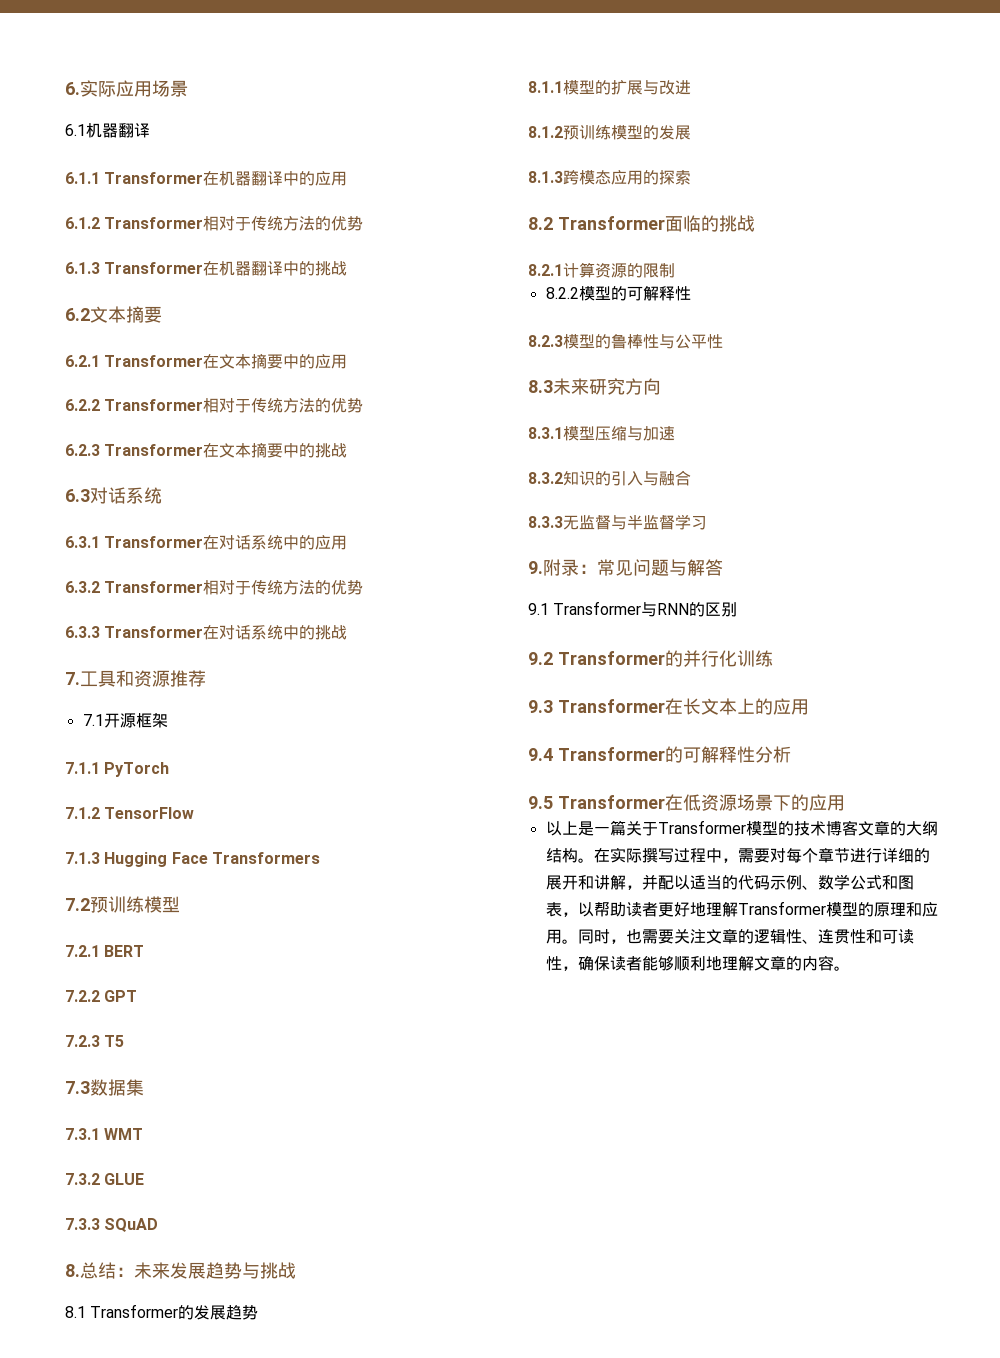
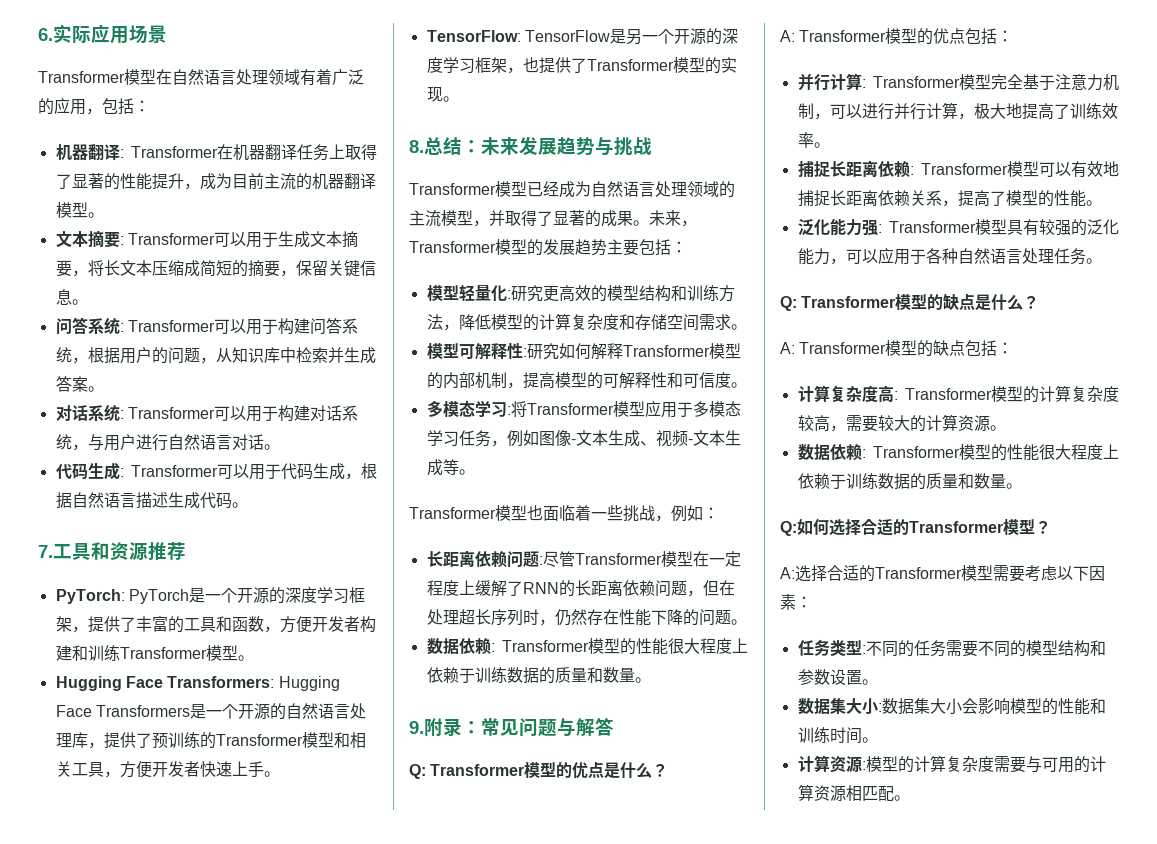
- 6.1机器翻译
- 6.1.1 Transformer在机器翻译中的应用
- 6.1.2 Transformer相对于传统方法的优势
- 6.1.3 Transformer在机器翻译中的挑战
- 6.2文本摘要
- 6.2.1 Transformer在文本摘要中的应用
- 6.2.2 Transformer相对于传统方法的优势
- 6.2.3 Transformer在文本摘要中的挑战
- 6.3对话系统
- 6.3.1 Transformer在对话系统中的应用
- 6.3.2 Transformer相对于传统方法的优势
- 6.3.3 Transformer在对话系统中的挑战
+ Transformer模型在自然语言处理领域有着广泛的应用，包括：
+ 机器翻译: Transformer在机器翻译任务上取得了显著的性能提升，成为目前主流的机器翻译模型。
+ 文本摘要: Transformer可以用于生成文本摘要，将长文本压缩成简短的摘要，保留关键信息。
+ 问答系统: Transformer可以用于构建问答系统，根据用户的问题，从知识库中检索并生成答案。
+ 对话系统: Transformer可以用于构建对话系统，与用户进行自然语言对话。
+ 代码生成: Transformer可以用于代码生成，根据自然语言描述生成代码。
- 7.1开源框架
- 7.1.1 PyTorch
- 7.1.2 TensorFlow
- 7.1.3 Hugging Face Transformers
- 7.2预训练模型
- 7.2.1 BERT
- 7.2.2 GPT
- 7.2.3 T5
- 7.3数据集
- 7.3.1 WMT
- 7.3.2 GLUE
- 7.3.3 SQuAD
+ PyTorch: PyTorch是一个开源的深度学习框架，提供了丰富的工具和函数，方便开发者构建和训练Transformer模型。
+ Hugging Face Transformers: Hugging Face Transformers是一个开源的自然语言处理库，提供了预训练的Transformer模型和相关工具，方便开发者快速上手。
+ TensorFlow: TensorFlow是另一个开源的深度学习框架，也提供了Transformer模型的实现。
- 8.1 Transformer的发展趋势
- 8.1.1模型的扩展与改进
- 8.1.2预训练模型的发展
- 8.1.3跨模态应用的探索
- 8.2 Transformer面临的挑战
- 8.2.1计算资源的限制
- 8.2.2模型的可解释性
- 8.2.3模型的鲁棒性与公平性
- 8.3未来研究方向
- 8.3.1模型压缩与加速
- 8.3.2知识的引入与融合
- 8.3.3无监督与半监督学习
+ Transformer模型已经成为自然语言处理领域的主流模型，并取得了显著的成果。未来，Transformer模型的发展趋势主要包括：
+ 模型轻量化:研究更高效的模型结构和训练方法，降低模型的计算复杂度和存储空间需求。
+ 模型可解释性:研究如何解释Transformer模型的内部机制，提高模型的可解释性和可信度。
+ 多模态学习:将Transformer模型应用于多模态学习任务，例如图像-文本生成、视频-文本生成等。
+ Transformer模型也面临着一些挑战，例如：
+ 长距离依赖问题:尽管Transformer模型在一定程度上缓解了RNN的长距离依赖问题，但在处理超长序列时，仍然存在性能下降的问题。
+ 数据依赖: Transformer模型的性能很大程度上依赖于训练数据的质量和数量。
- 9.1 Transformer与RNN的区别
- 9.2 Transformer的并行化训练
- 9.3 Transformer在长文本上的应用
- 9.4 Transformer的可解释性分析
- 9.5 Transformer在低资源场景下的应用
- 以上是一篇关于Transformer模型的技术博客文章的大纲结构。在实际撰写过程中，需要对每个章节进行详细的展开和讲解，并配以适当的代码示例、数学公式和图表，以帮助读者更好地理解Transformer模型的原理和应用。同时，也需要关注文章的逻辑性、连贯性和可读性，确保读者能够顺利地理解文章的内容。
+ Q: Transformer模型的优点是什么？
+ A: Transformer模型的优点包括：
+ 并行计算: Transformer模型完全基于注意力机制，可以进行并行计算，极大地提高了训练效率。
+ 捕捉长距离依赖: Transformer模型可以有效地捕捉长距离依赖关系，提高了模型的性能。
+ 泛化能力强: Transformer模型具有较强的泛化能力，可以应用于各种自然语言处理任务。
+ Q: Transformer模型的缺点是什么？
+ A: Transformer模型的缺点包括：
+ 计算复杂度高: Transformer模型的计算复杂度较高，需要较大的计算资源。
+ 数据依赖: Transformer模型的性能很大程度上依赖于训练数据的质量和数量。
+ Q:如何选择合适的Transformer模型？
+ A:选择合适的Transformer模型需要考虑以下因素：
+ 任务类型:不同的任务需要不同的模型结构和参数设置。
+ 数据集大小:数据集大小会影响模型的性能和训练时间。
+ 计算资源:模型的计算复杂度需要与可用的计算资源相匹配。

